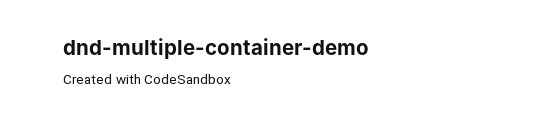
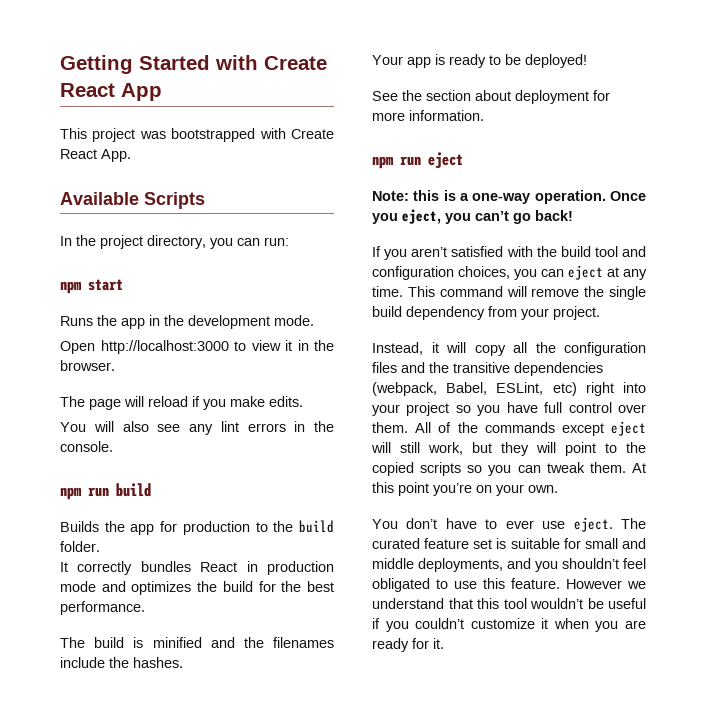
- dnd-multiple-container-demo
- Created with CodeSandbox
+ Getting Started with Create React App
+ This project was bootstrapped with Create React App.
+ Available Scripts
+ In the project directory, you can run:
+ npm start
+ Runs the app in the development mode.
+ Open http://localhost:3000 to view it in the browser.
+ The page will reload if you make edits.
+ You will also see any lint errors in the console.
+ npm run build
+ Builds the app for production to the build folder.
+ It correctly bundles React in production mode and optimizes the build for the best performance.
+ The build is minified and the filenames include the hashes.
+ Your app is ready to be deployed!
+ See the section about deployment for more information.
+ npm run eject
+ Note: this is a one-way operation. Once you eject, you can’t go back!
+ If you aren’t satisfied with the build tool and configuration choices, you can eject at any time. This command will remove the single build dependency from your project.
+ Instead, it will copy all the configuration files and the transitive dependencies (webpack, Babel, ESLint, etc) right into your project so you have full control over them. All of the commands except eject will still work, but they will point to the copied scripts so you can tweak them. At this point you’re on your own.
+ You don’t have to ever use eject. The curated feature set is suitable for small and middle deployments, and you shouldn’t feel obligated to use this feature. However we understand that this tool wouldn’t be useful if you couldn’t customize it when you are ready for it.

